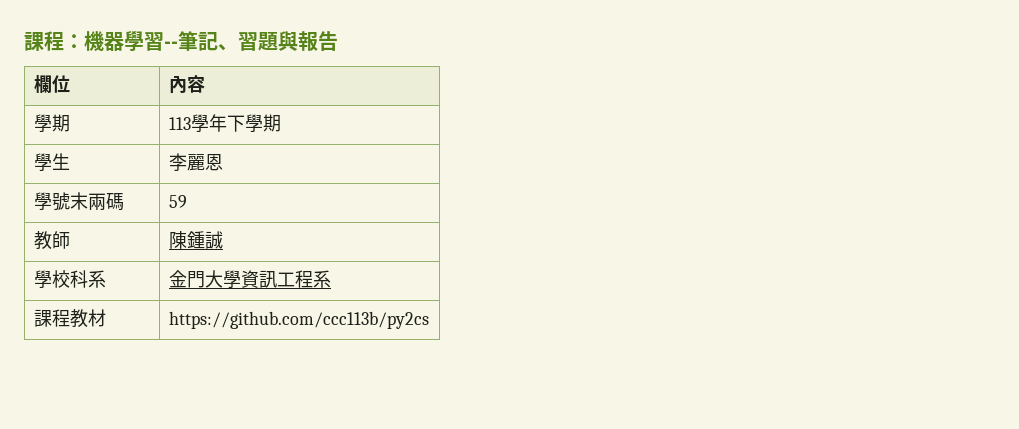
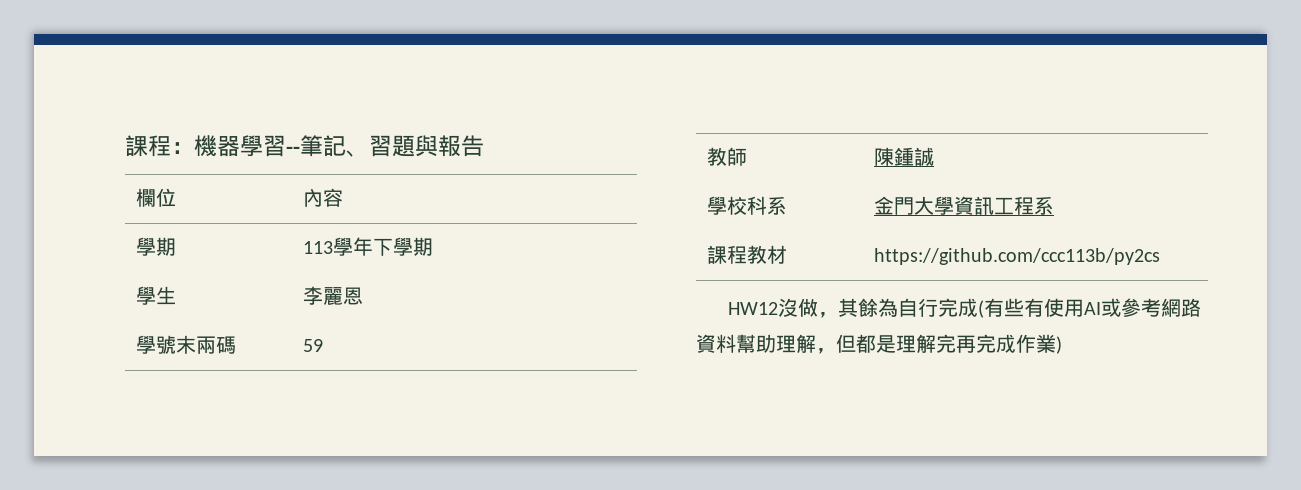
+ HW12沒做，其餘為自行完成(有些有使用AI或參考網路資料幫助理解，但都是理解完再完成作業)

